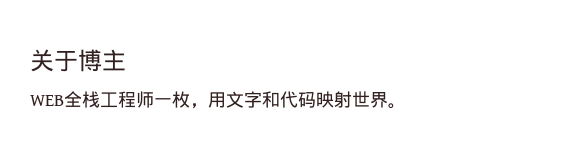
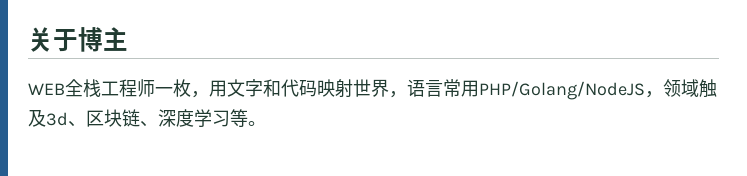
- WEB全栈工程师一枚，用文字和代码映射世界。
+ WEB全栈工程师一枚，用文字和代码映射世界，语言常用PHP/Golang/NodeJS，领域触及3d、区块链、深度学习等。

